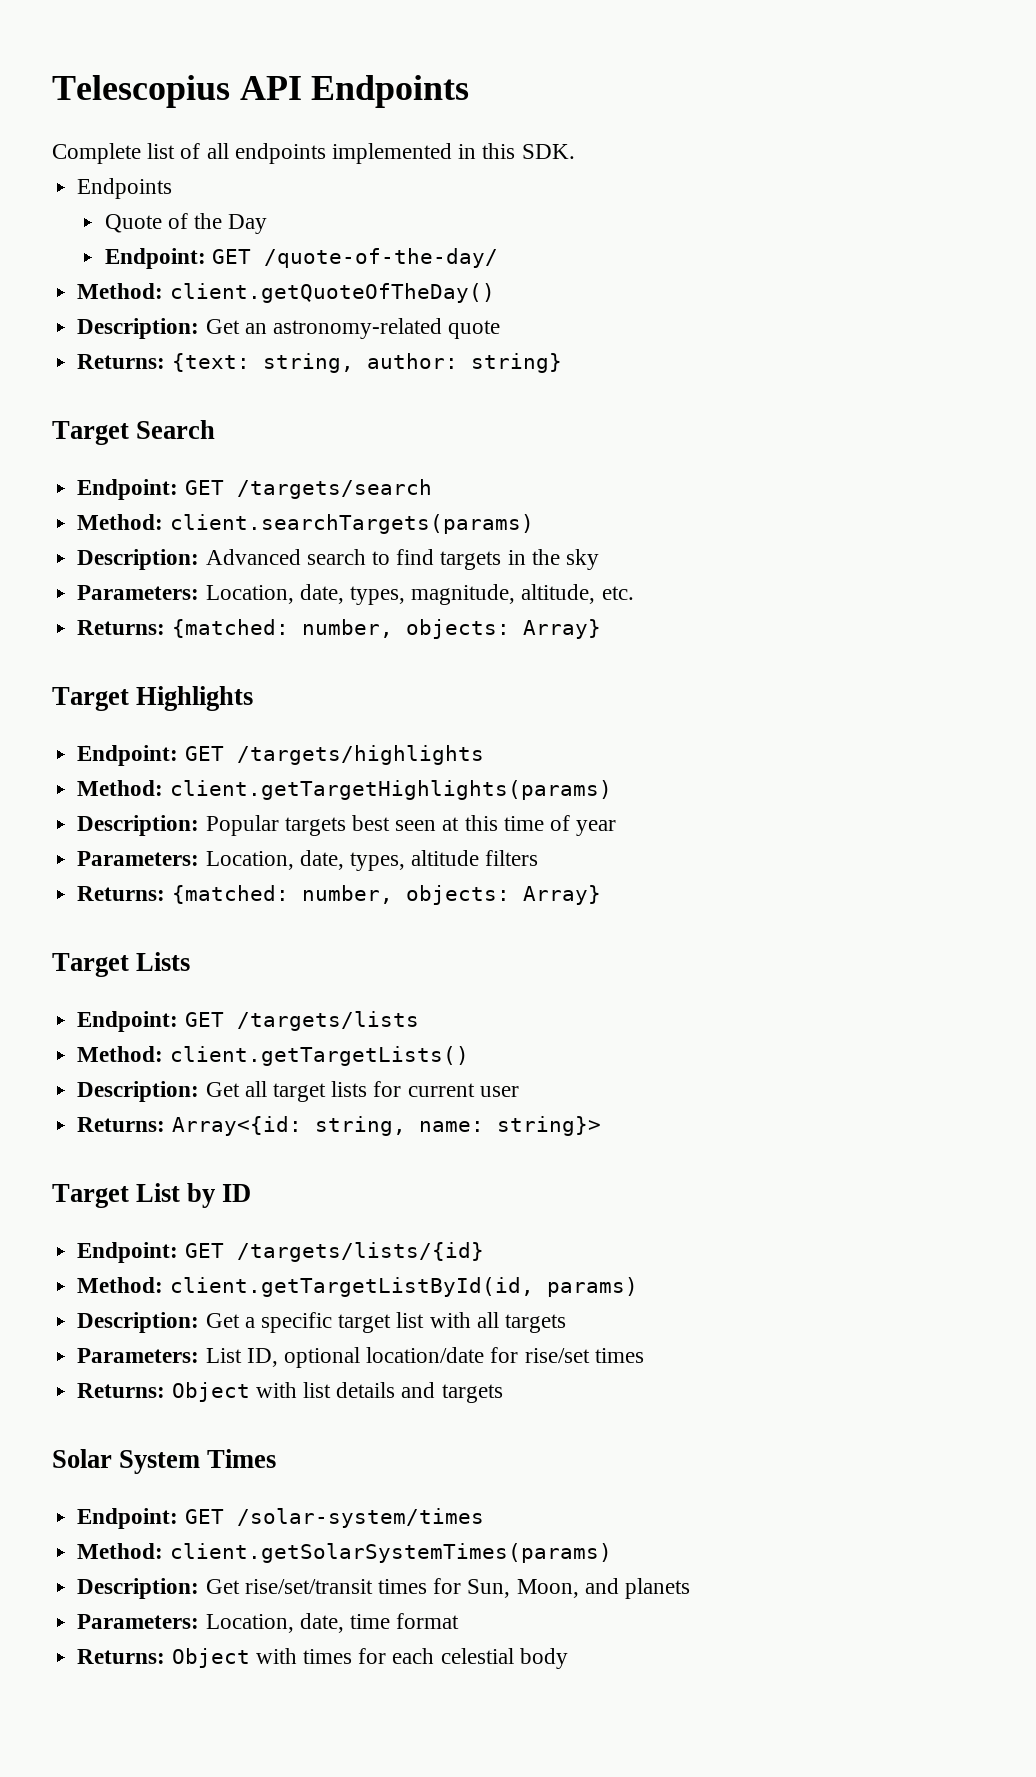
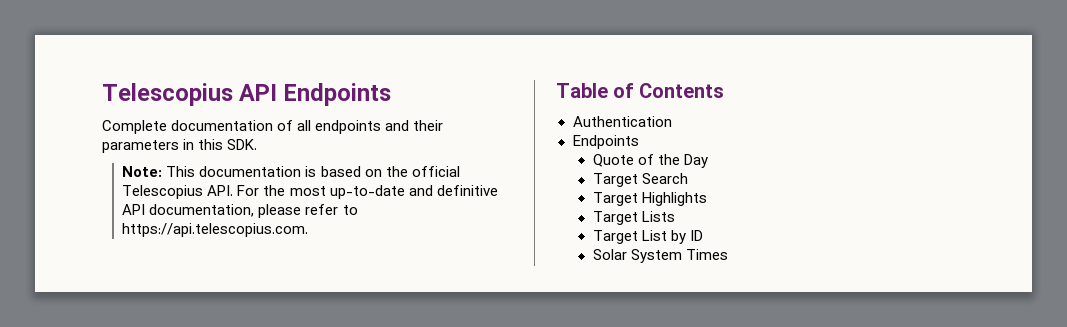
- Complete list of all endpoints implemented in this SDK.
+ Complete documentation of all endpoints and their parameters in this SDK.
+ Note: This documentation is based on the official Telescopius API. For the most up-to-date and definitive API documentation, please refer to https://api.telescopius.com.
+ Table of Contents
+ Authentication
- Endpoint: GET /quote-of-the-day/
- Method: client.getQuoteOfTheDay()
- Description: Get an astronomy-related quote
- Returns: {text: string, author: string}
  Target Search
- Endpoint: GET /targets/search
- Method: client.searchTargets(params)
- Description: Advanced search to find targets in the sky
- Parameters: Location, date, types, magnitude, altitude, etc.
- Returns: {matched: number, objects: Array}
  Target Highlights
- Endpoint: GET /targets/highlights
- Method: client.getTargetHighlights(params)
- Description: Popular targets best seen at this time of year
- Parameters: Location, date, types, altitude filters
- Returns: {matched: number, objects: Array}
  Target Lists
- Endpoint: GET /targets/lists
- Method: client.getTargetLists()
- Description: Get all target lists for current user
- Returns: Array<{id: string, name: string}>
  Target List by ID
- Endpoint: GET /targets/lists/{id}
- Method: client.getTargetListById(id, params)
- Description: Get a specific target list with all targets
- Parameters: List ID, optional location/date for rise/set times
- Returns: Object with list details and targets
  Solar System Times
- Endpoint: GET /solar-system/times
- Method: client.getSolarSystemTimes(params)
- Description: Get rise/set/transit times for Sun, Moon, and planets
- Parameters: Location, date, time format
- Returns: Object with times for each celestial body

